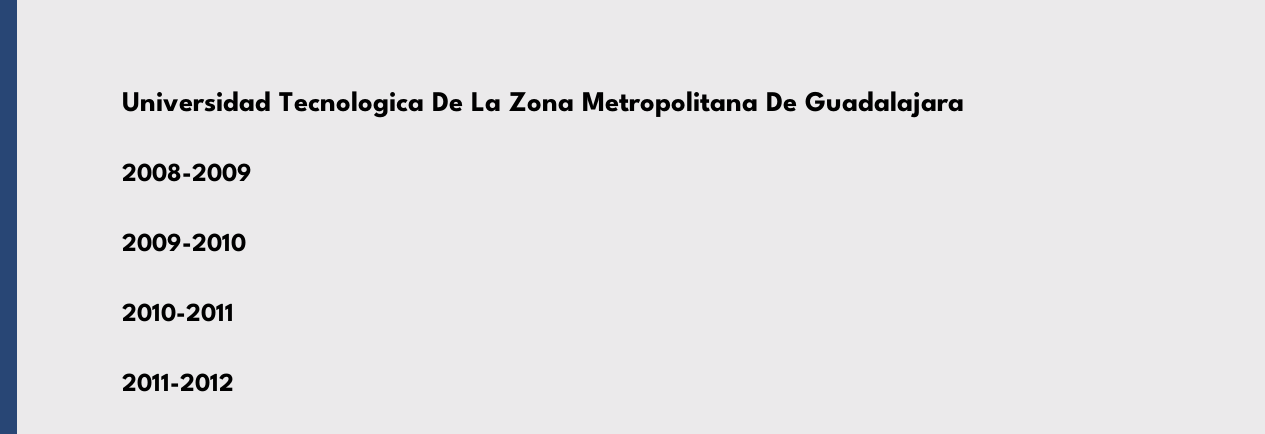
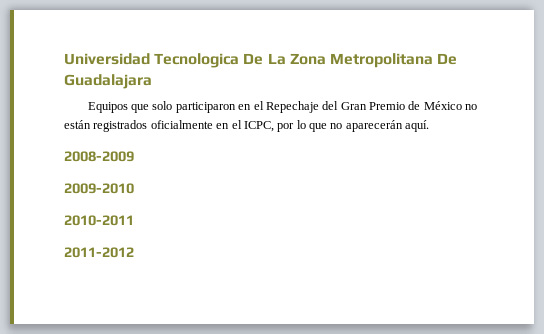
+ Equipos que solo participaron en el Repechaje del Gran Premio de México no están registrados oficialmente en el ICPC, por lo que no aparecerán aquí.

